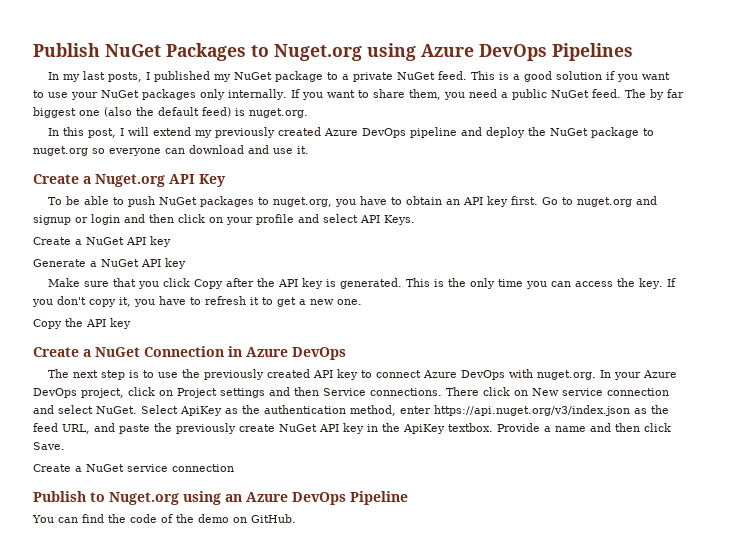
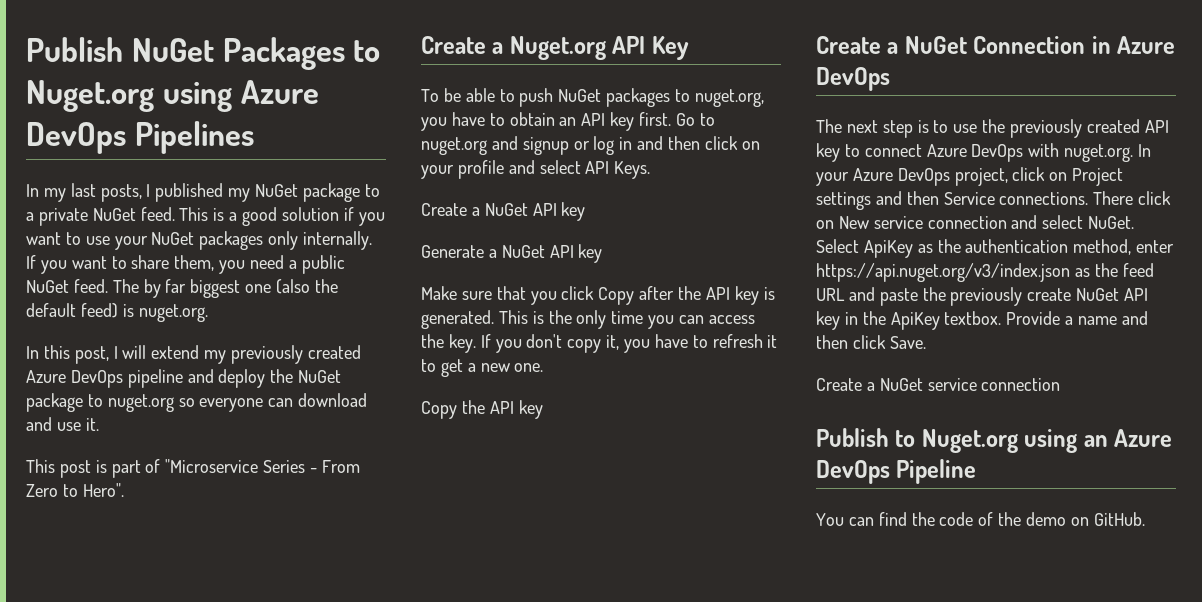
+ This post is part of "Microservice Series - From Zero to Hero".
- Go to nuget.org and signup or login and then click on your profile and select API Keys.
+ Go to nuget.org and signup or log in and then click on your profile and select API Keys.
- Select ApiKey as the authentication method, enter https://api.nuget.org/v3/index.json as the feed URL, and paste the previously create NuGet API key in the ApiKey textbox.
+ Select ApiKey as the authentication method, enter https://api.nuget.org/v3/index.json as the feed URL and paste the previously create NuGet API key in the ApiKey textbox.

